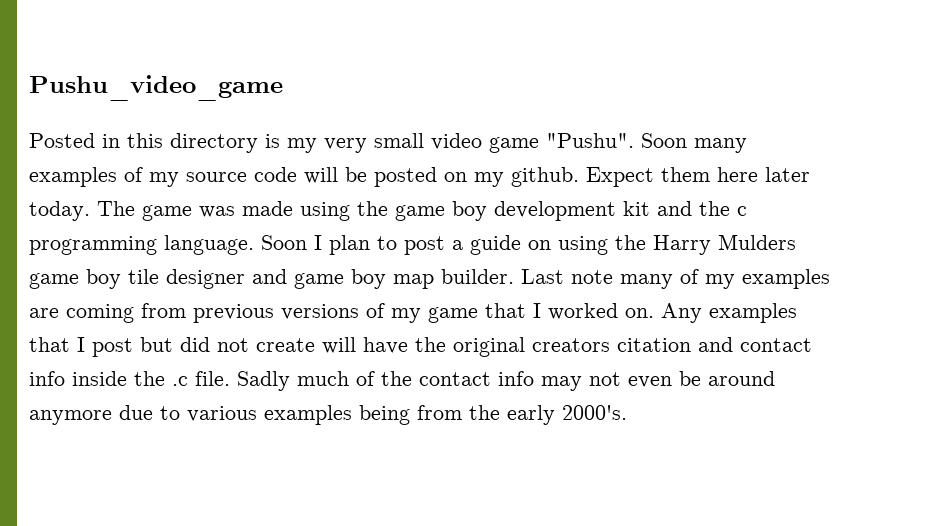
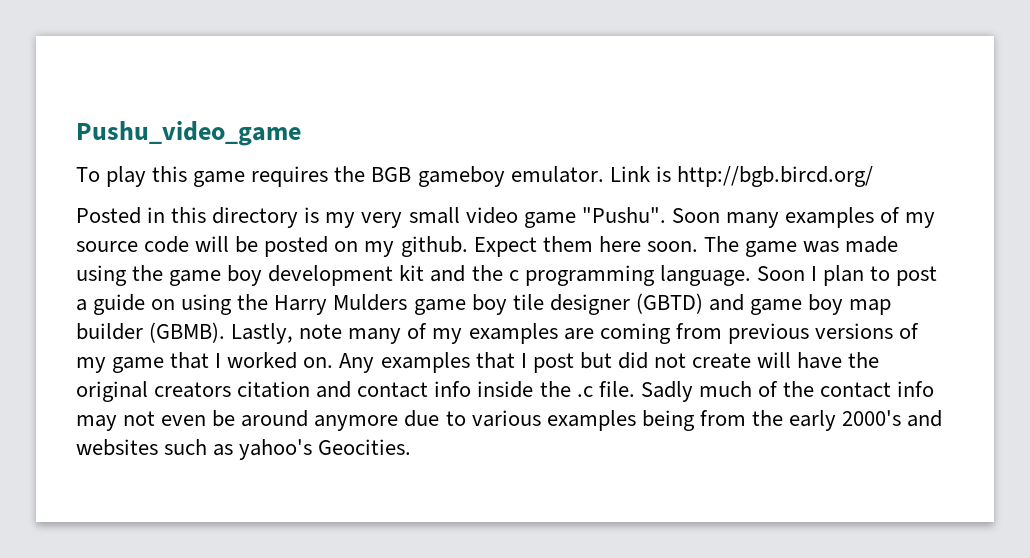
+ To play this game requires the BGB gameboy emulator. Link is http://bgb.bircd.org/
- Expect them here later today.
+ Expect them here soon.
- Soon I plan to post a guide on using the Harry Mulders game boy tile designer and game boy map builder. Last note many of my examples are coming from previous versions of my game that I worked on.
+ Soon I plan to post a guide on using the Harry Mulders game boy tile designer (GBTD) and game boy map builder (GBMB). Lastly, note many of my examples are coming from previous versions of my game that I worked on.
- Sadly much of the contact info may not even be around anymore due to various examples being from the early 2000's.
+ Sadly much of the contact info may not even be around anymore due to various examples being from the early 2000's and websites such as yahoo's Geocities.

